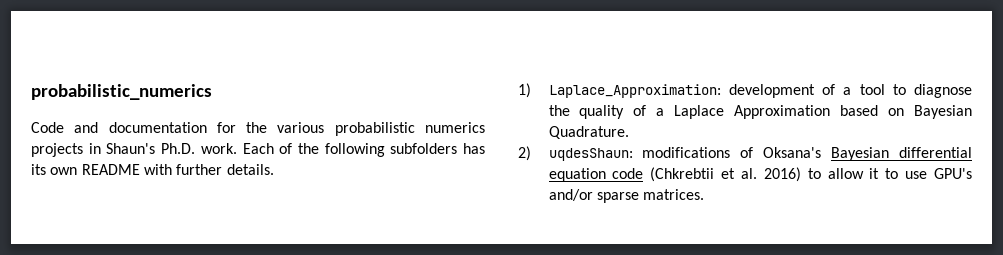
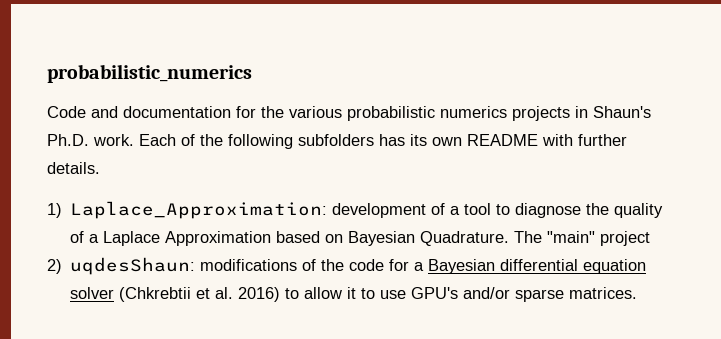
+ The "main" project
- 2) uqdesShaun: modifications of Oksana's Bayesian differential equation code (Chkrebtii et al. 2016) to allow it to use GPU's and/or sparse matrices.
+ 2) uqdesShaun: modifications of the code for a Bayesian differential equation solver (Chkrebtii et al. 2016) to allow it to use GPU's and/or sparse matrices.

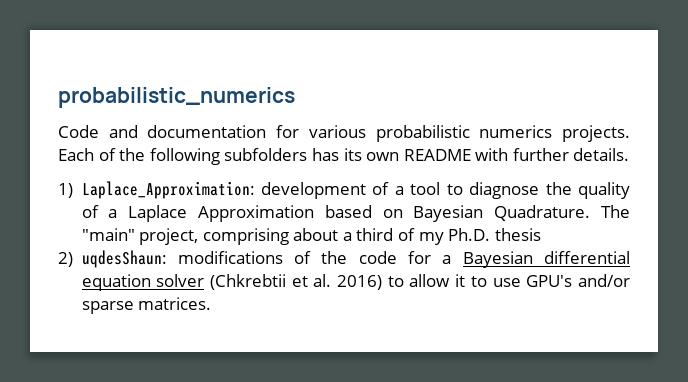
- Code and documentation for the various probabilistic numerics projects in Shaun's Ph.D. work.
+ Code and documentation for various probabilistic numerics projects.
- The "main" project
+ The "main" project, comprising about a third of my Ph.D. thesis

